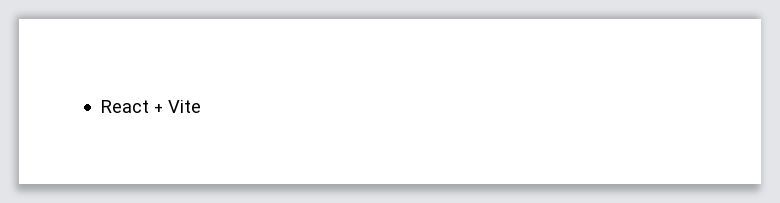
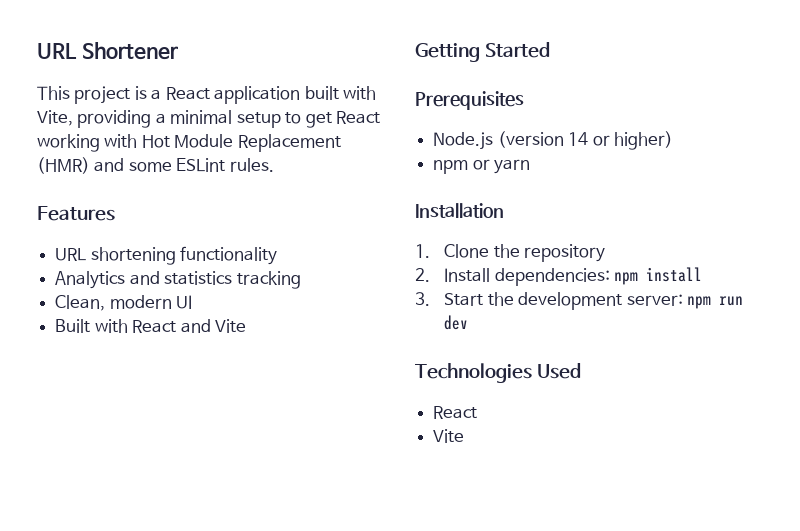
- React + Vite
+ URL Shortener
+ This project is a React application built with Vite, providing a minimal setup to get React working with Hot Module Replacement (HMR) and some ESLint rules.
+ Features
+ URL shortening functionality
+ Analytics and statistics tracking
+ Clean, modern UI
+ Built with React and Vite
+ Getting Started
+ Prerequisites
+ Node.js (version 14 or higher)
+ npm or yarn
+ Installation
+ 1. Clone the repository
+ 2. Install dependencies: npm install
+ 3. Start the development server: npm run dev
+ Technologies Used
+ React
+ Vite

